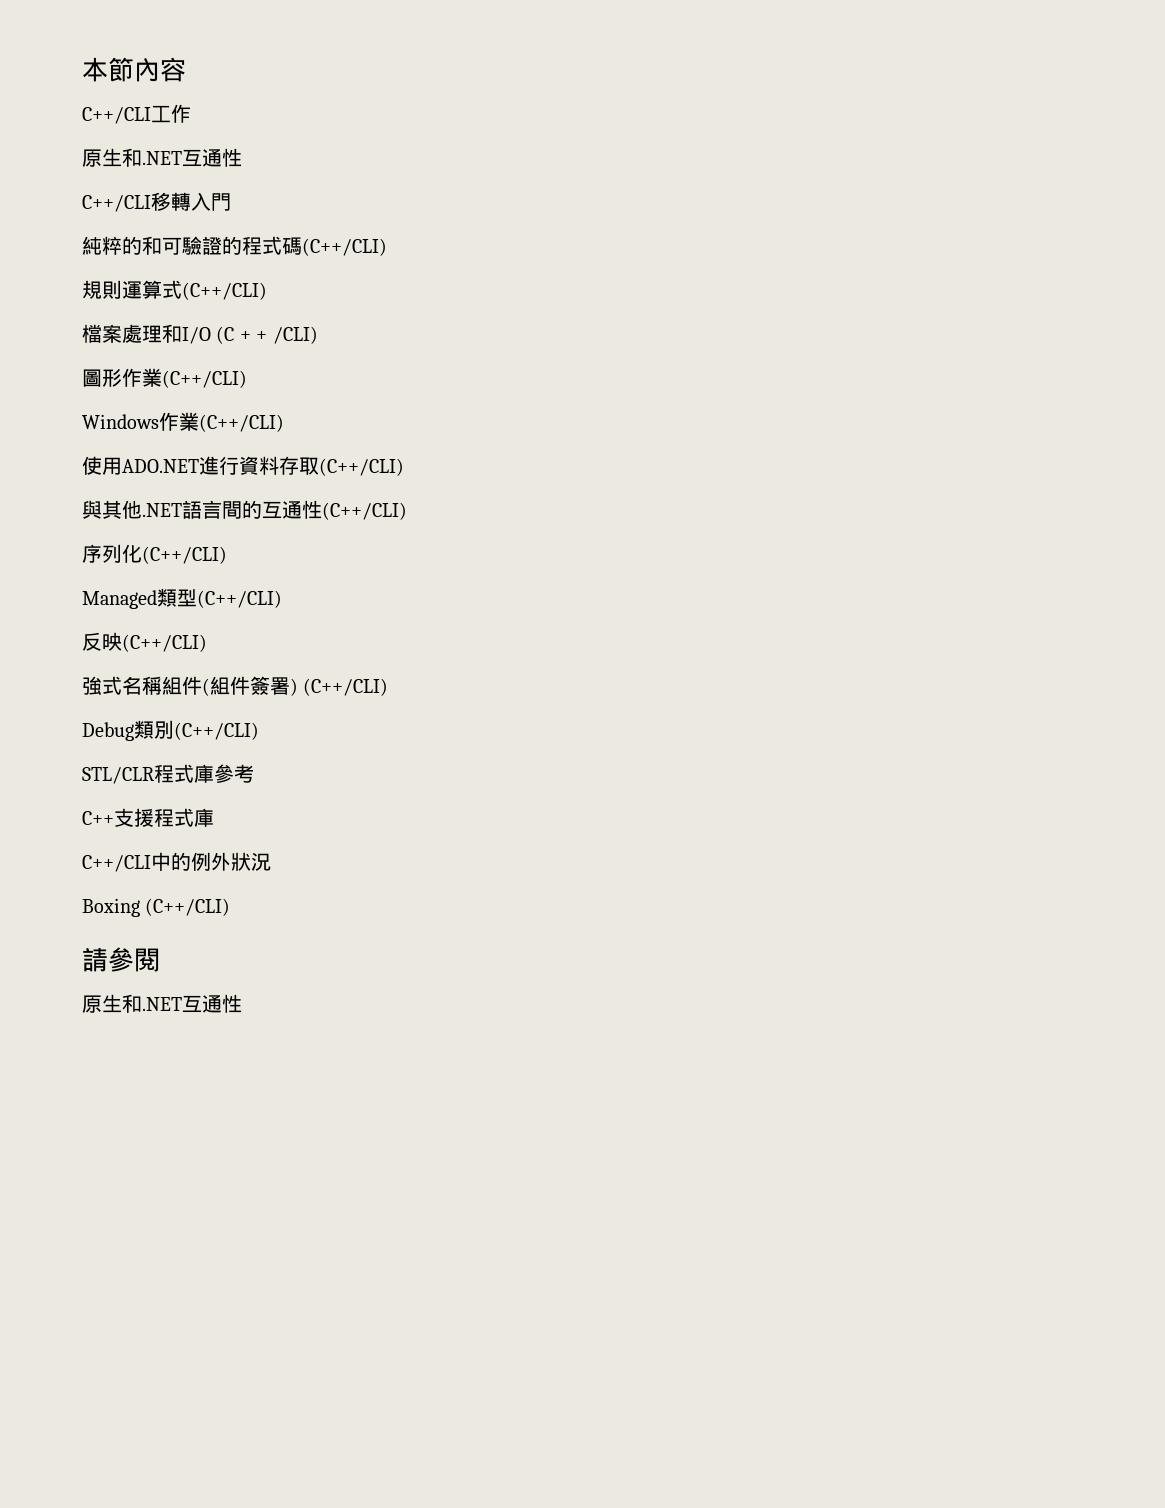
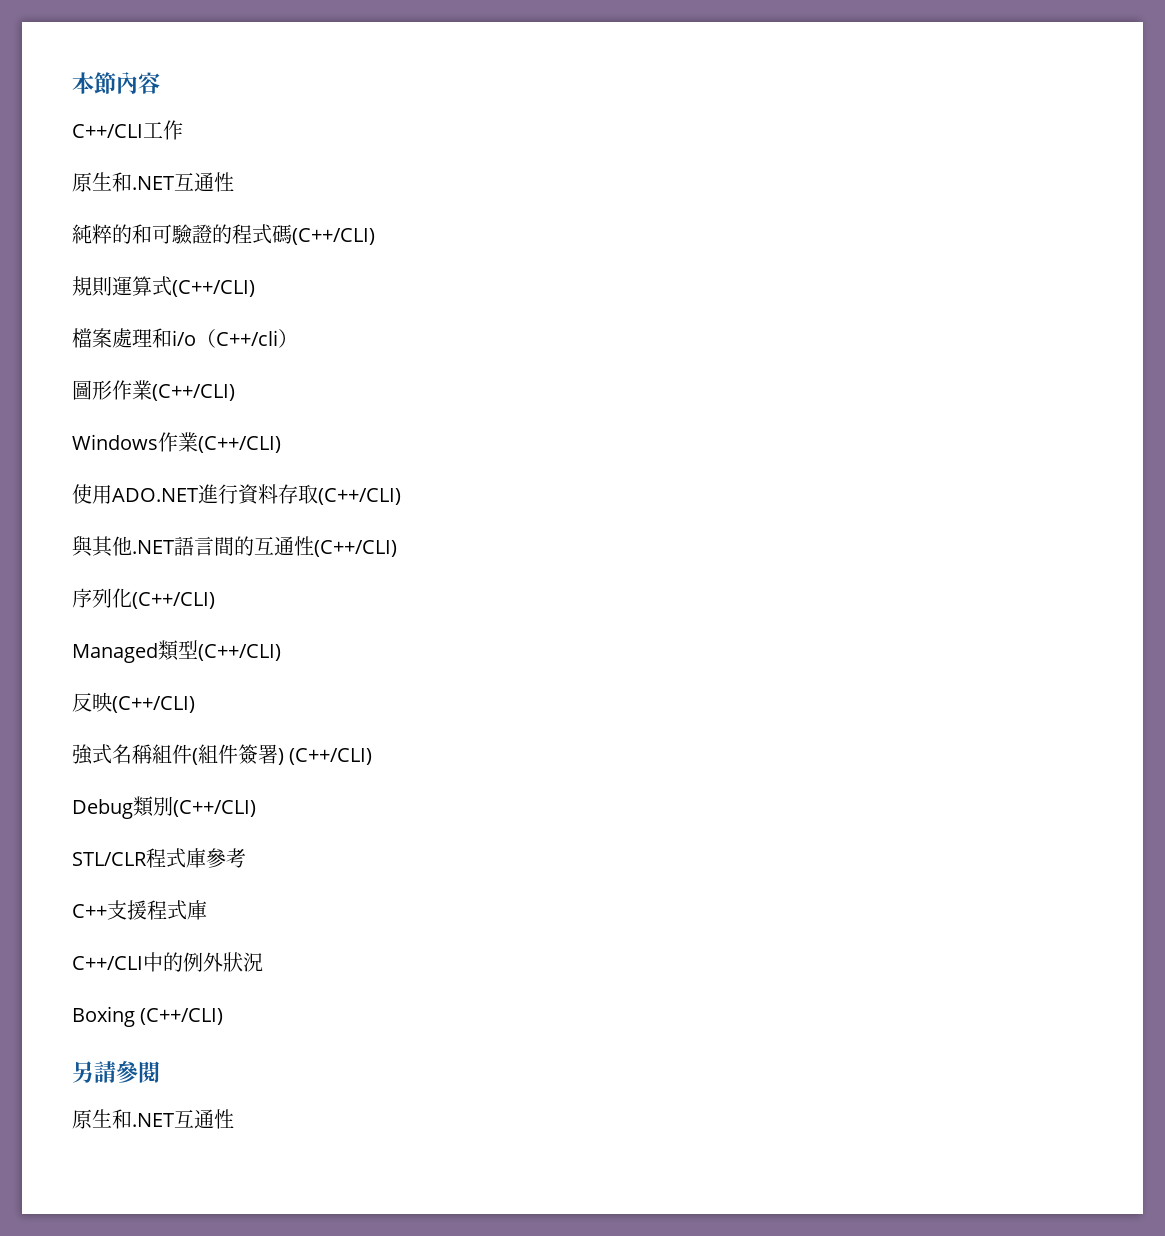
- C++/CLI移轉入門
- 檔案處理和I/O (C + + /CLI)
+ 檔案處理和i/o（C++/cli）
- 請參閱
+ 另請參閱

